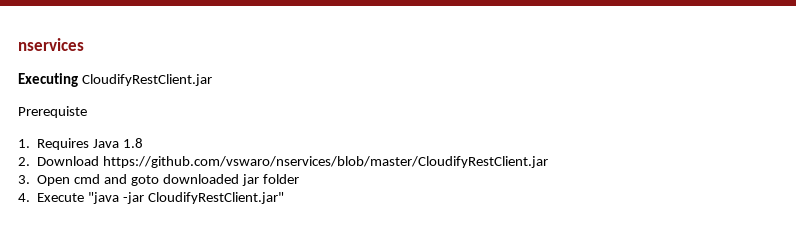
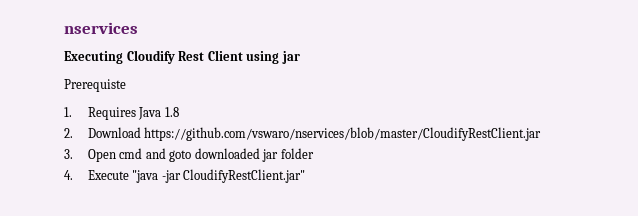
- Executing CloudifyRestClient.jar
+ Executing Cloudify Rest Client using jar

